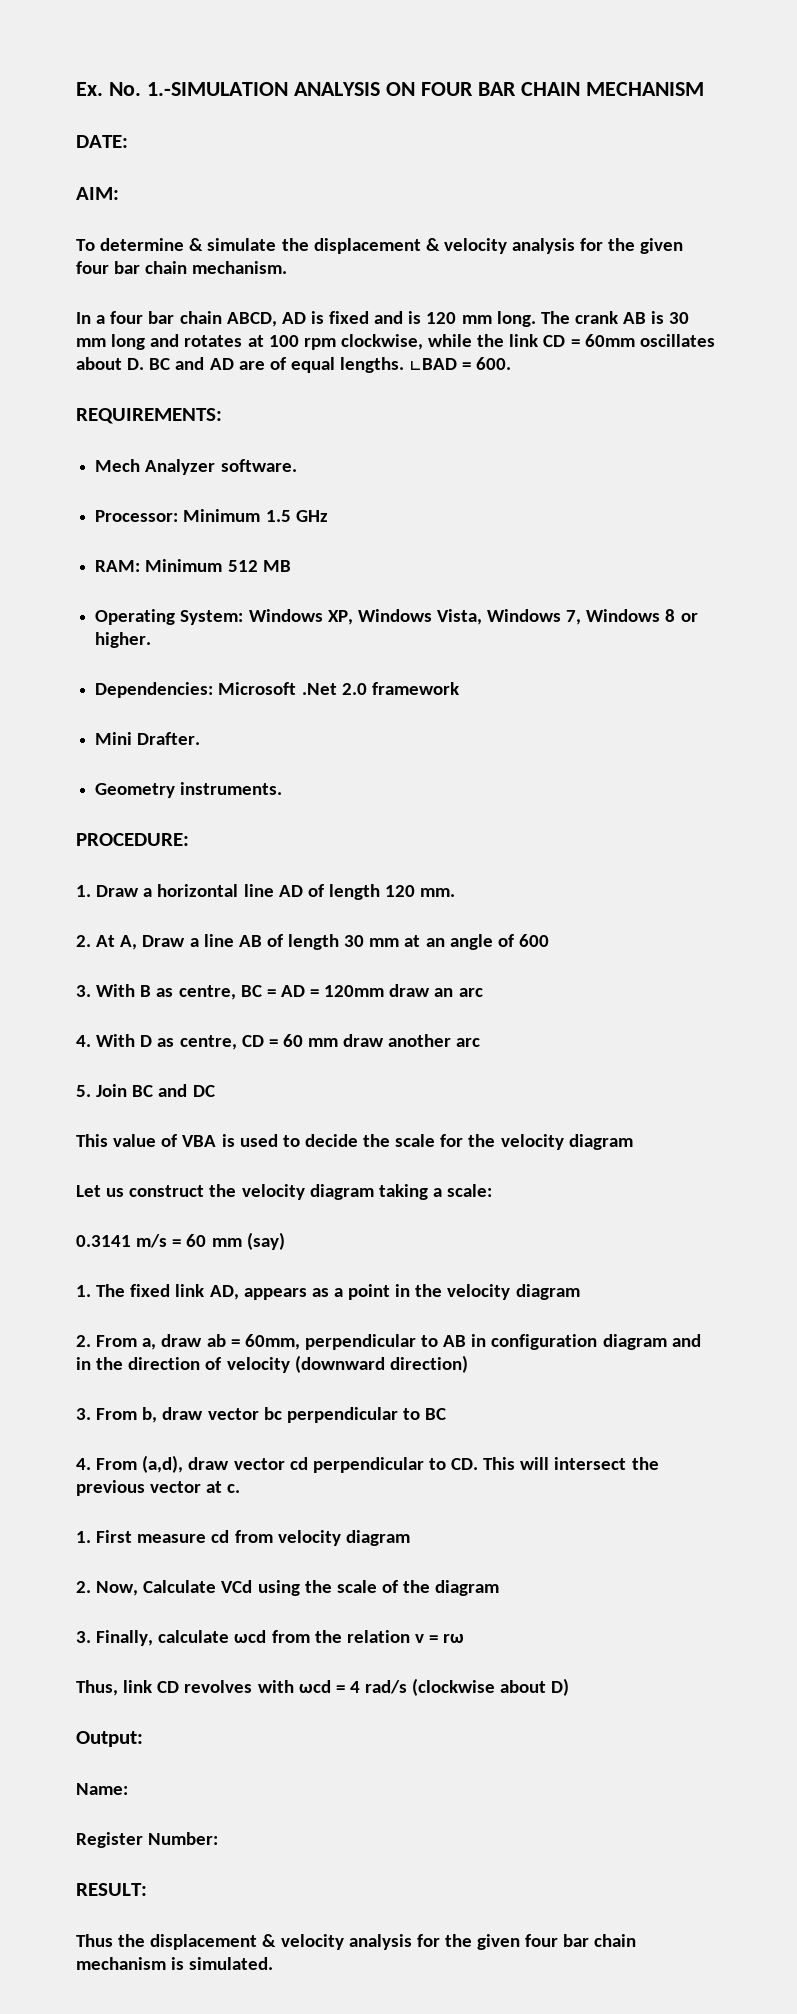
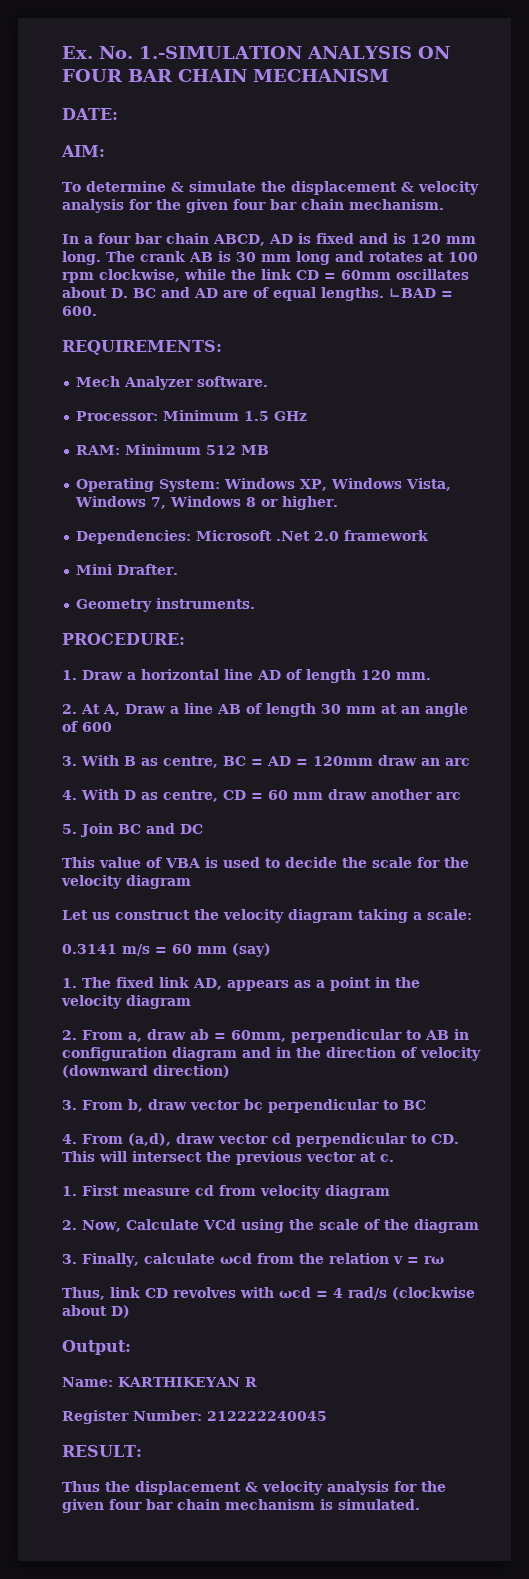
- Name:
+ Name: KARTHIKEYAN R
- Register Number:
+ Register Number: 212222240045

